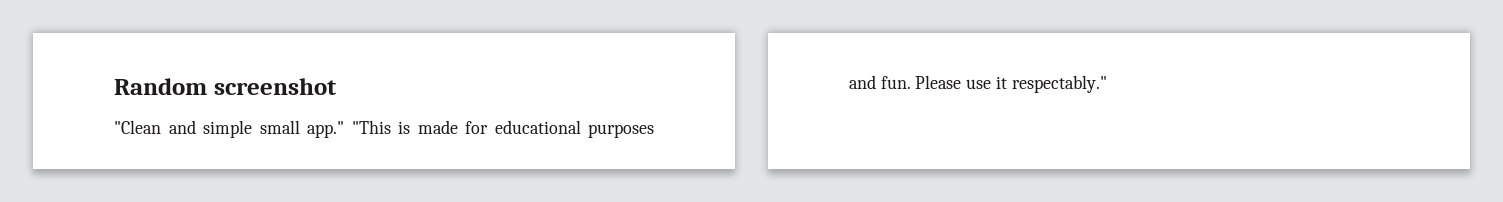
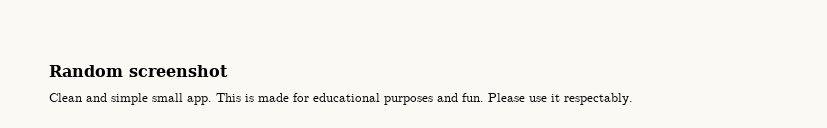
- "Clean and simple small app." "This is made for educational purposes and fun.
+ Clean and simple small app. This is made for educational purposes and fun.
- Please use it respectably."
+ Please use it respectably.

